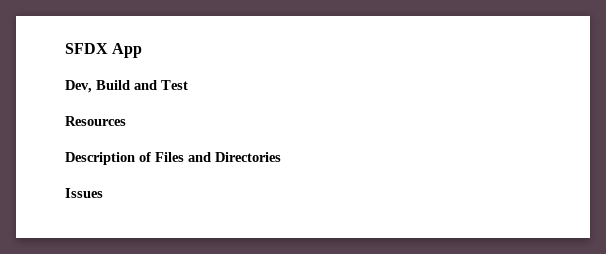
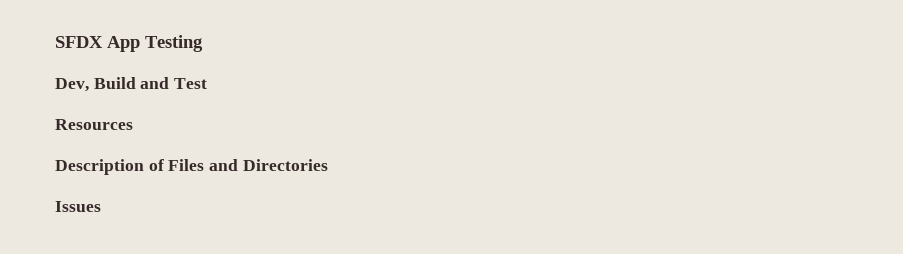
- SFDX App
+ SFDX App Testing

